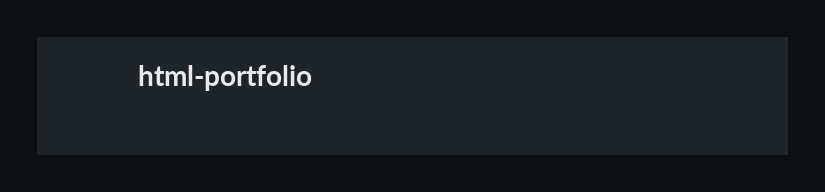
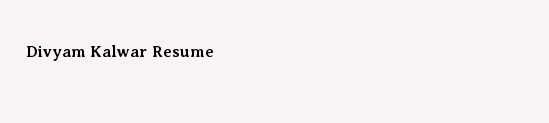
- html-portfolio
+ Divyam Kalwar Resume

